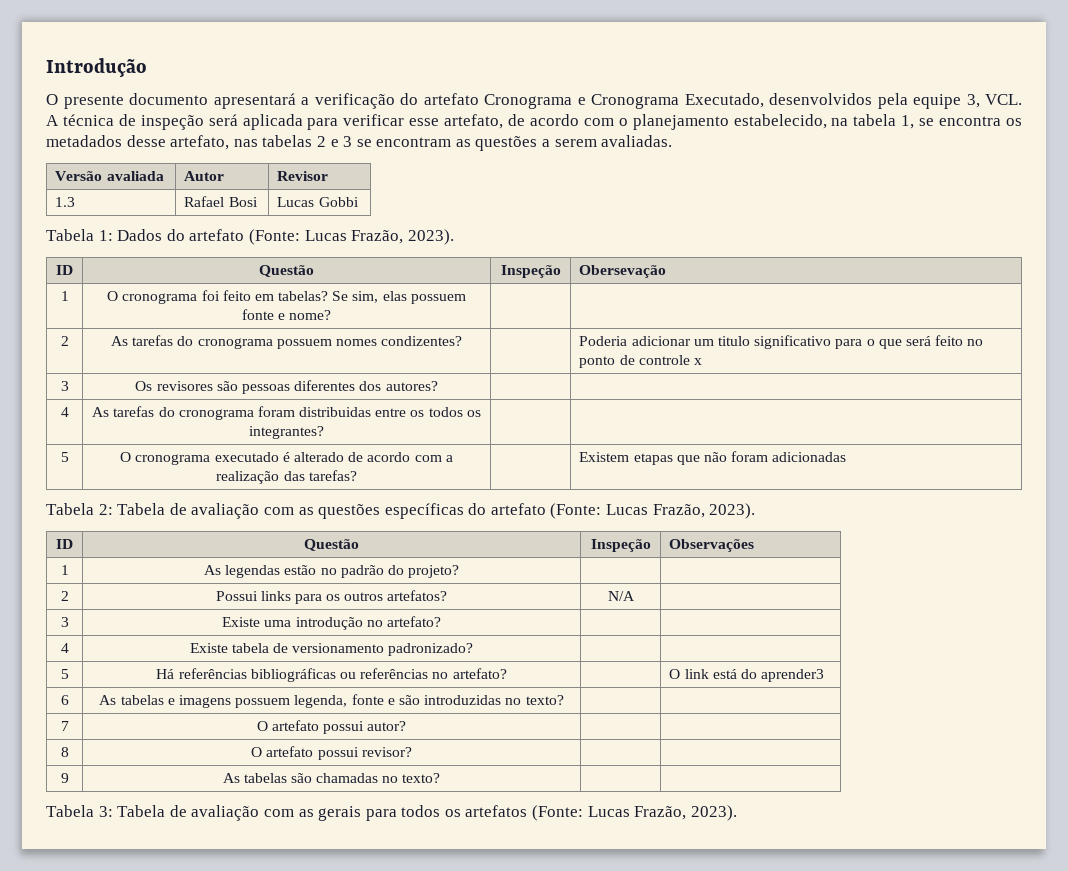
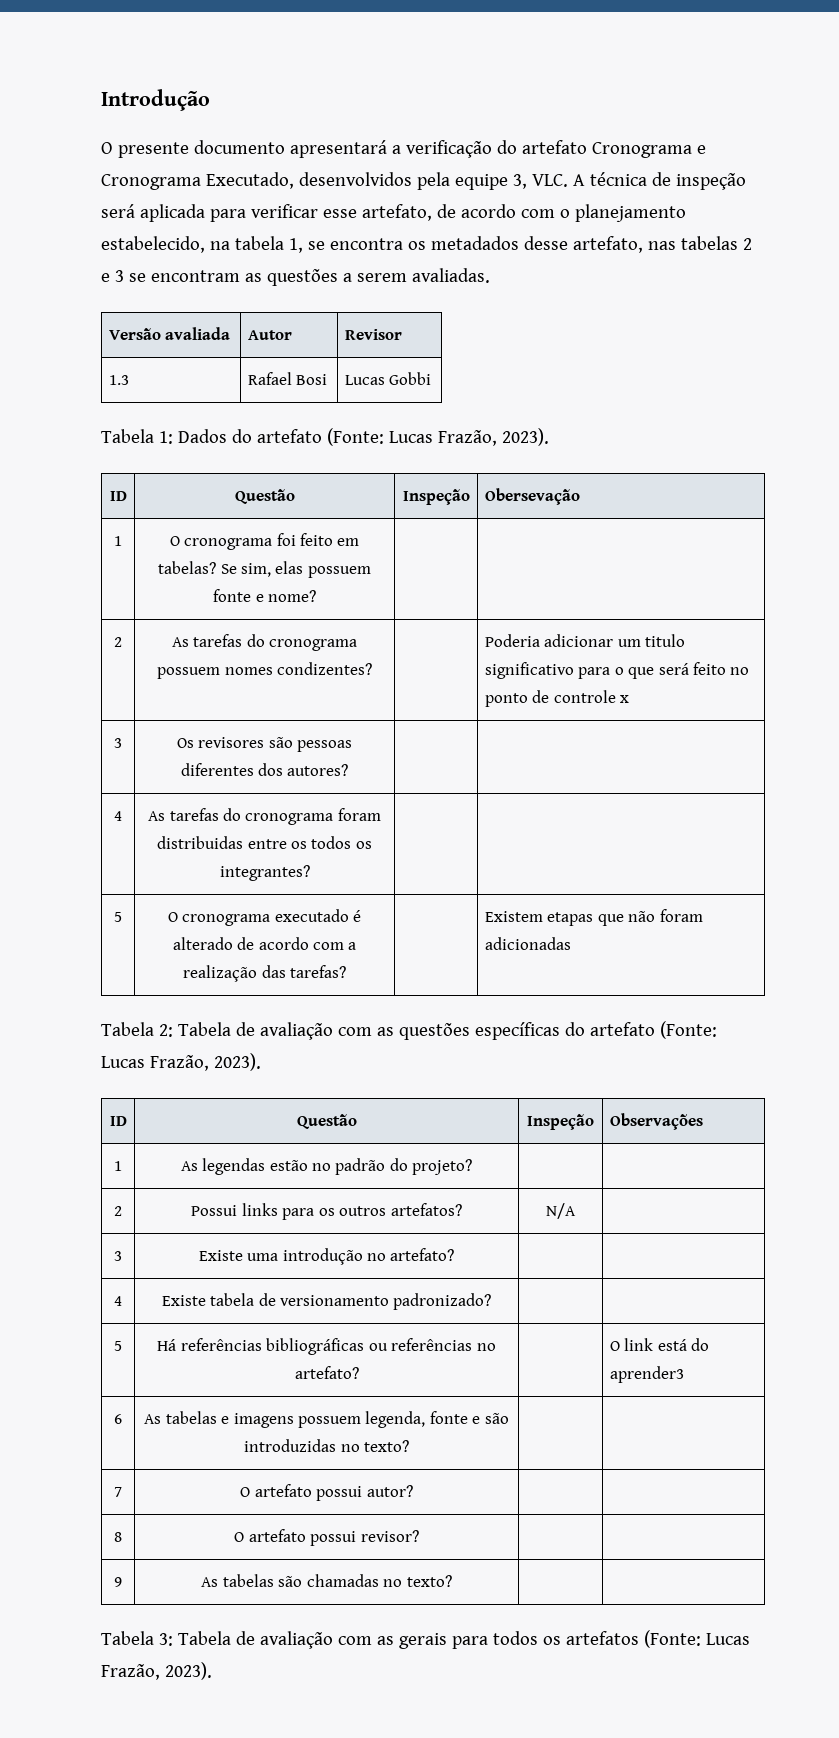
- O presente documento apresentará a verificação do artefato Cronograma e Cronograma Executado, desenvolvidos pela equipe 3, VCL. A técnica de inspeção será aplicada para verificar esse artefato, de acordo com o planejamento estabelecido, na tabela 1, se encontra os metadados desse artefato, nas tabelas 2 e 3 se encontram as questões a serem avaliadas.
+ O presente documento apresentará a verificação do artefato Cronograma e Cronograma Executado, desenvolvidos pela equipe 3, VLC. A técnica de inspeção será aplicada para verificar esse artefato, de acordo com o planejamento estabelecido, na tabela 1, se encontra os metadados desse artefato, nas tabelas 2 e 3 se encontram as questões a serem avaliadas.

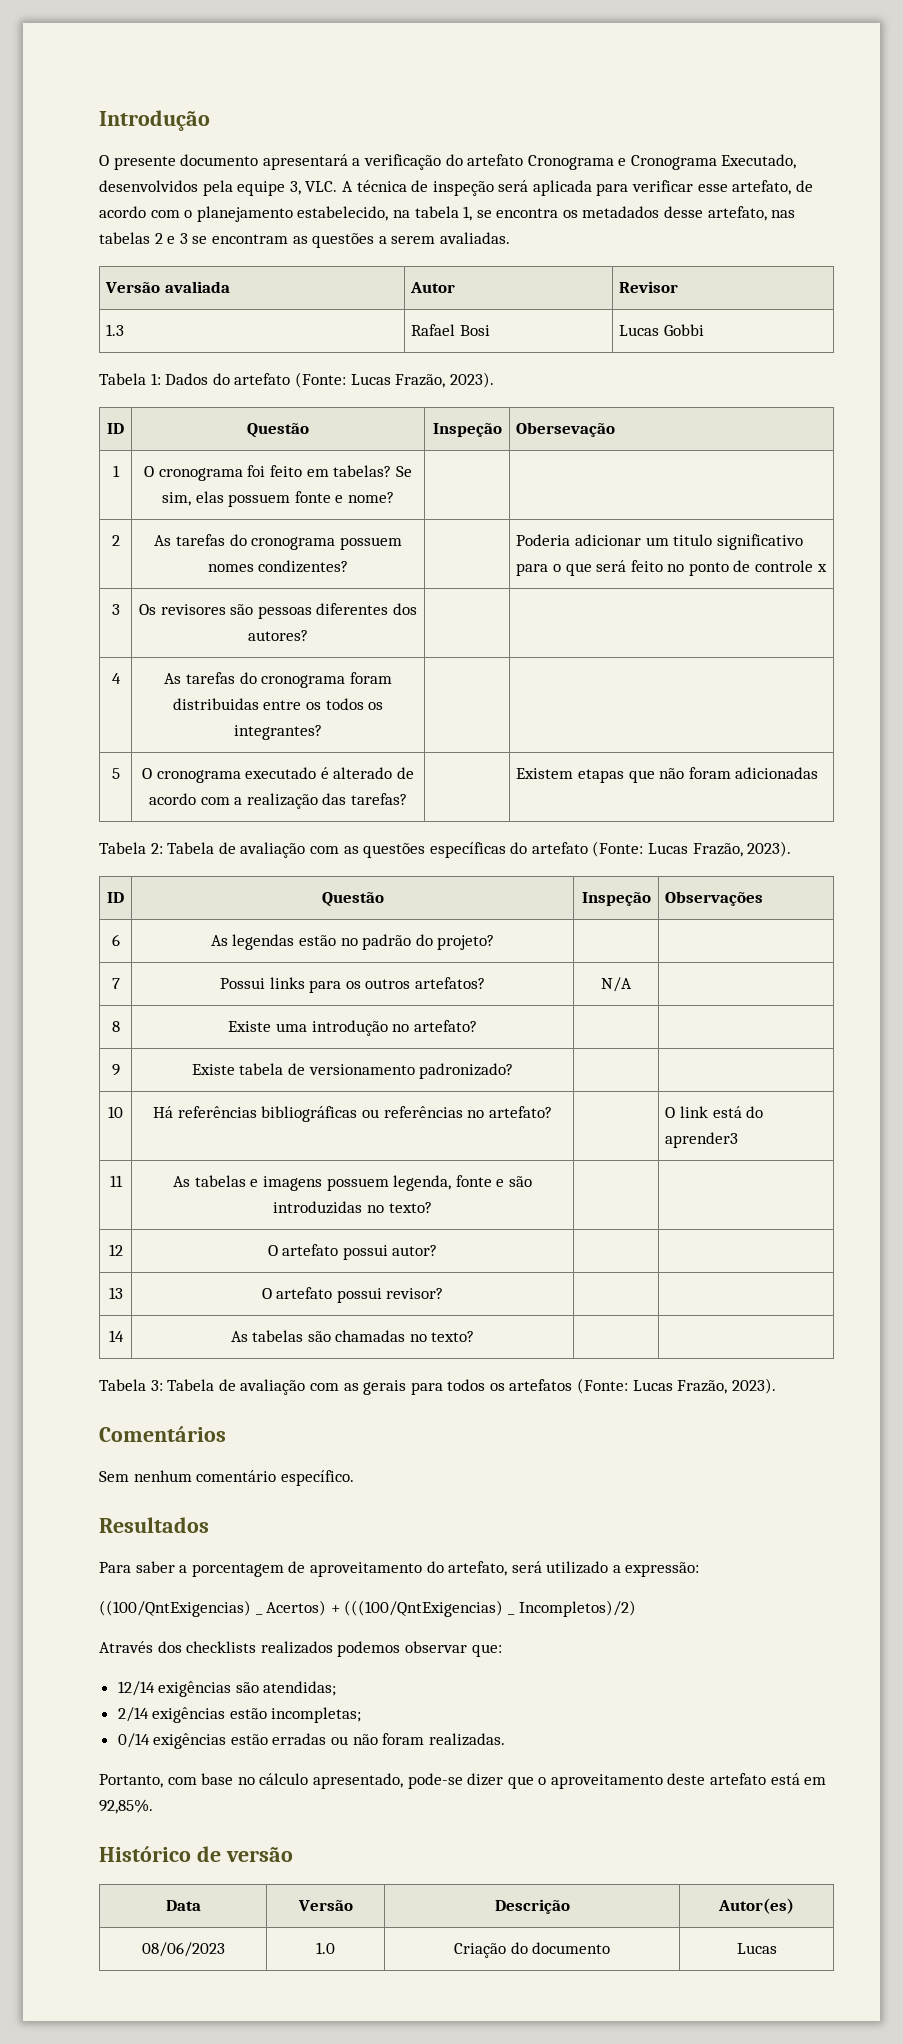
- 1 | As legendas estão no padrão do projeto? | |
+ 6 | As legendas estão no padrão do projeto? | |
- 2 | Possui links para os outros artefatos? | N/A |
+ 7 | Possui links para os outros artefatos? | N/A |
- 3 | Existe uma introdução no artefato? | |
+ 8 | Existe uma introdução no artefato? | |
- 4 | Existe tabela de versionamento padronizado? | |
+ 9 | Existe tabela de versionamento padronizado? | |
- 5 | Há referências bibliográficas ou referências no artefato? | | O link está do aprender3
+ 10 | Há referências bibliográficas ou referências no artefato? | | O link está do aprender3
- 6 | As tabelas e imagens possuem legenda, fonte e são introduzidas no texto? | |
+ 11 | As tabelas e imagens possuem legenda, fonte e são introduzidas no texto? | |
- 7 | O artefato possui autor? | |
+ 12 | O artefato possui autor? | |
- 8 | O artefato possui revisor? | |
+ 13 | O artefato possui revisor? | |
- 9 | As tabelas são chamadas no texto? | |
+ 14 | As tabelas são chamadas no texto? | |
+ Comentários
+ Sem nenhum comentário específico.
+ Resultados
+ Para saber a porcentagem de aproveitamento do artefato, será utilizado a expressão:
+ ((100/QntExigencias) _ Acertos) + (((100/QntExigencias) _ Incompletos)/2)
+ Através dos checklists realizados podemos observar que:
+ 12/14 exigências são atendidas;
+ 2/14 exigências estão incompletas;
+ 0/14 exigências estão erradas ou não foram realizadas.
+ Portanto, com base no cálculo apresentado, pode-se dizer que o aproveitamento deste artefato está em 92,85%.
+ Histórico de versão
+ Data | Versão | Descrição | Autor(es)
+ 08/06/2023 | 1.0 | Criação do documento | Lucas

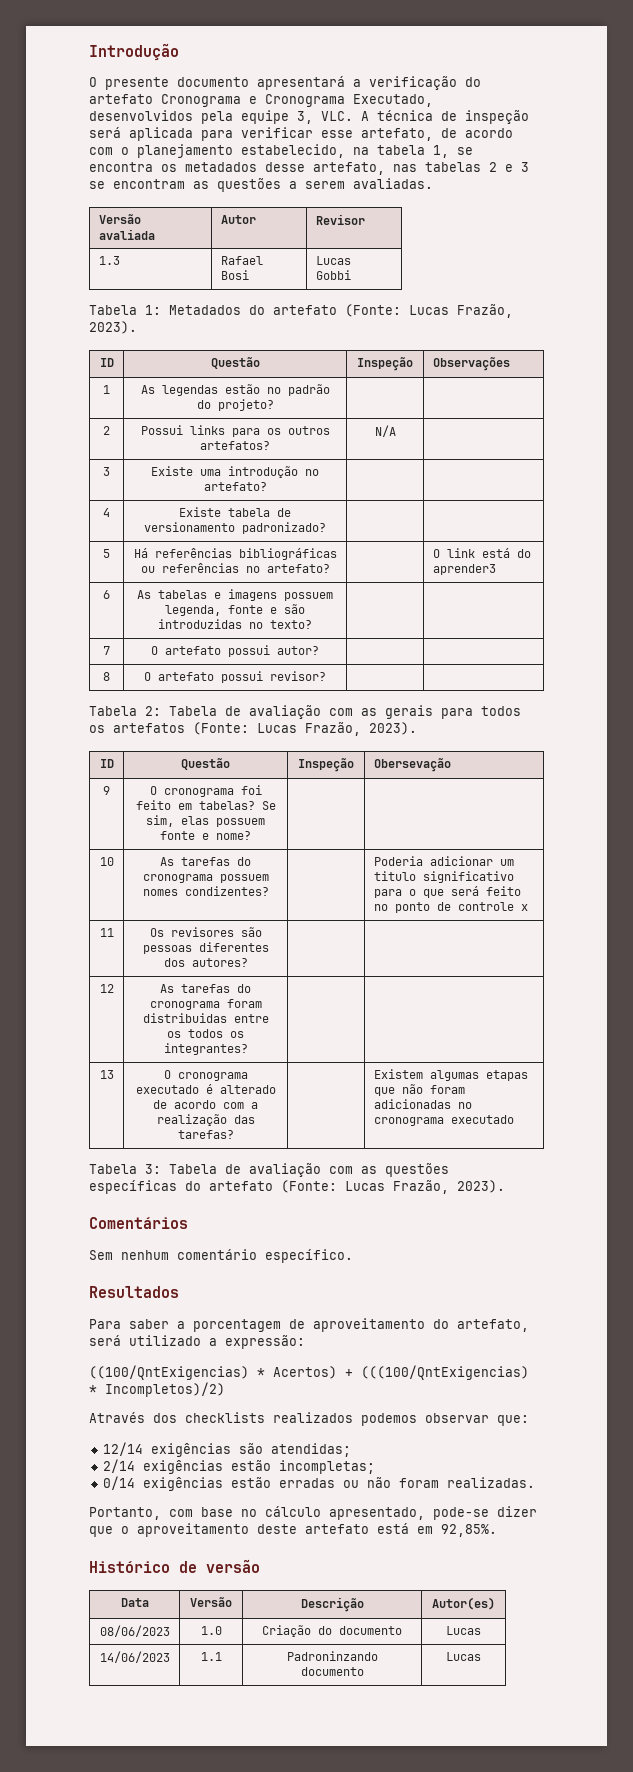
- Tabela 1: Dados do artefato (Fonte: Lucas Frazão, 2023).
+ Tabela 1: Metadados do artefato (Fonte: Lucas Frazão, 2023).
+ ID | Questão | Inspeção | Observações
+ 1 | As legendas estão no padrão do projeto? | |
+ 2 | Possui links para os outros artefatos? | N/A |
+ 3 | Existe uma introdução no artefato? | |
+ 4 | Existe tabela de versionamento padronizado? | |
+ 5 | Há referências bibliográficas ou referências no artefato? | | O link está do aprender3
+ 6 | As tabelas e imagens possuem legenda, fonte e são introduzidas no texto? | |
+ 7 | O artefato possui autor? | |
+ 8 | O artefato possui revisor? | |
+ Tabela 2: Tabela de avaliação com as gerais para todos os artefatos (Fonte: Lucas Frazão, 2023).
- 1 | O cronograma foi feito em tabelas? Se sim, elas possuem fonte e nome? | |
+ 9 | O cronograma foi feito em tabelas? Se sim, elas possuem fonte e nome? | |
- 2 | As tarefas do cronograma possuem nomes condizentes? | | Poderia adicionar um titulo significativo para o que será feito no ponto de controle x
+ 10 | As tarefas do cronograma possuem nomes condizentes? | | Poderia adicionar um titulo significativo para o que será feito no ponto de controle x
- 3 | Os revisores são pessoas diferentes dos autores? | |
+ 11 | Os revisores são pessoas diferentes dos autores? | |
- 4 | As tarefas do cronograma foram distribuidas entre os todos os integrantes? | |
+ 12 | As tarefas do cronograma foram distribuidas entre os todos os integrantes? | |
- 5 | O cronograma executado é alterado de acordo com a realização das tarefas? | | Existem etapas que não foram adicionadas
- Tabela 2: Tabela de avaliação com as questões específicas do artefato (Fonte: Lucas Frazão, 2023).
+ 13 | O cronograma executado é alterado de acordo com a realização das tarefas? | | Existem algumas etapas que não foram adicionadas no cronograma executado
+ Tabela 3: Tabela de avaliação com as questões específicas do artefato (Fonte: Lucas Frazão, 2023).
- ID | Questão | Inspeção | Observações
- 6 | As legendas estão no padrão do projeto? | |
- 7 | Possui links para os outros artefatos? | N/A |
- 8 | Existe uma introdução no artefato? | |
- 9 | Existe tabela de versionamento padronizado? | |
- 10 | Há referências bibliográficas ou referências no artefato? | | O link está do aprender3
- 11 | As tabelas e imagens possuem legenda, fonte e são introduzidas no texto? | |
- 12 | O artefato possui autor? | |
- 13 | O artefato possui revisor? | |
- 14 | As tabelas são chamadas no texto? | |
- Tabela 3: Tabela de avaliação com as gerais para todos os artefatos (Fonte: Lucas Frazão, 2023).
- ((100/QntExigencias) _ Acertos) + (((100/QntExigencias) _ Incompletos)/2)
+ ((100/QntExigencias) * Acertos) + (((100/QntExigencias) * Incompletos)/2)
+ 14/06/2023 | 1.1 | Padroninzando documento | Lucas

